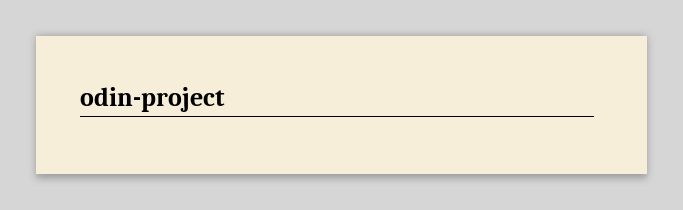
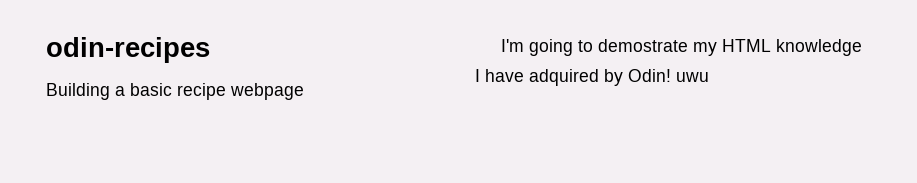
- odin-project
+ odin-recipes
+ Building a basic recipe webpage
+ I'm going to demostrate my HTML knowledge I have adquired by Odin! uwu

